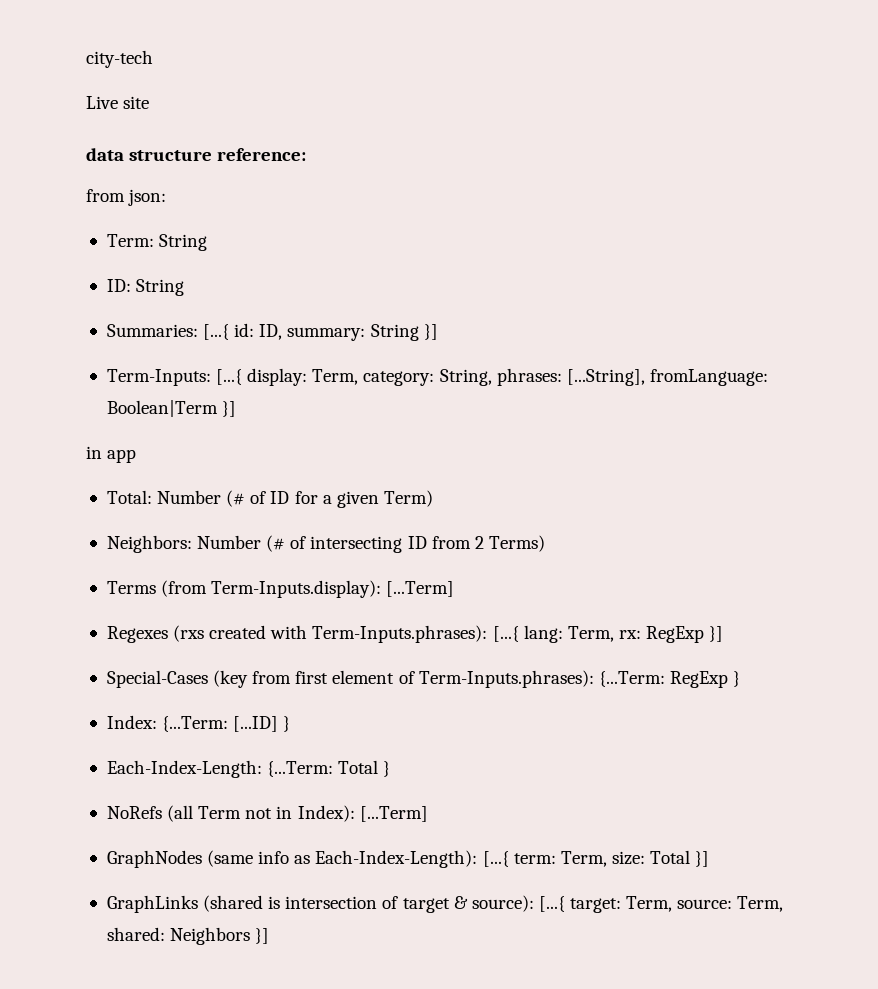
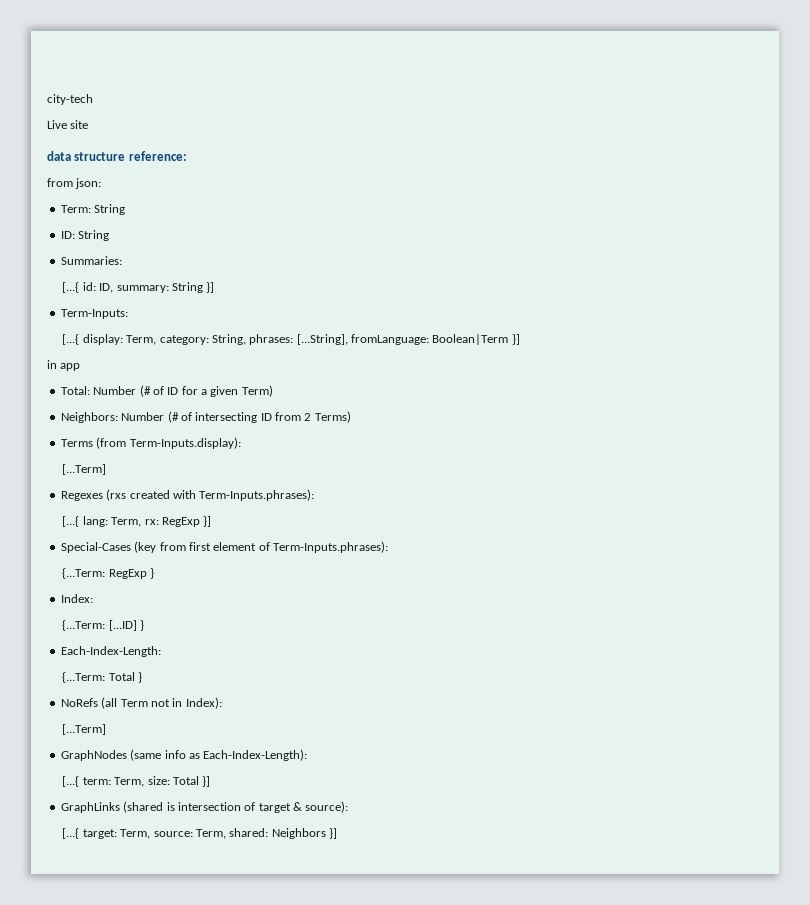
- Summaries: [...{ id: ID, summary: String }]
+ Summaries:
+ [...{ id: ID, summary: String }]
- Term-Inputs: [...{ display: Term, category: String, phrases: [...String], fromLanguage: Boolean|Term }]
+ Term-Inputs:
+ [...{ display: Term, category: String, phrases: [...String], fromLanguage: Boolean|Term }]
- Terms (from Term-Inputs.display): [...Term]
+ Terms (from Term-Inputs.display):
+ [...Term]
- Regexes (rxs created with Term-Inputs.phrases): [...{ lang: Term, rx: RegExp }]
+ Regexes (rxs created with Term-Inputs.phrases):
+ [...{ lang: Term, rx: RegExp }]
- Special-Cases (key from first element of Term-Inputs.phrases): {...Term: RegExp }
+ Special-Cases (key from first element of Term-Inputs.phrases):
+ {...Term: RegExp }
- Index: {...Term: [...ID] }
+ Index:
+ {...Term: [...ID] }
- Each-Index-Length: {...Term: Total }
+ Each-Index-Length:
+ {...Term: Total }
- NoRefs (all Term not in Index): [...Term]
+ NoRefs (all Term not in Index):
+ [...Term]
- GraphNodes (same info as Each-Index-Length): [...{ term: Term, size: Total }]
+ GraphNodes (same info as Each-Index-Length):
+ [...{ term: Term, size: Total }]
- GraphLinks (shared is intersection of target & source): [...{ target: Term, source: Term, shared: Neighbors }]
+ GraphLinks (shared is intersection of target & source):
+ [...{ target: Term, source: Term, shared: Neighbors }]

